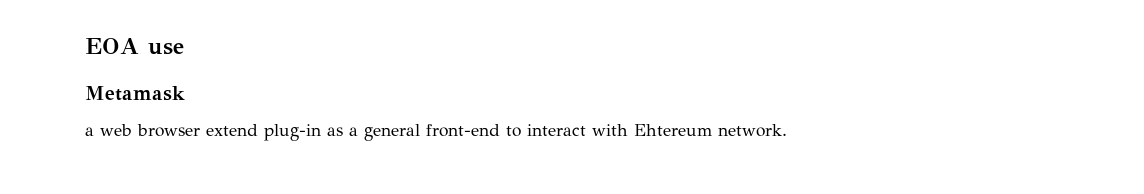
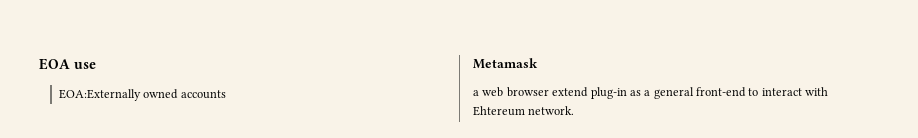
+ EOA:Externally owned accounts

